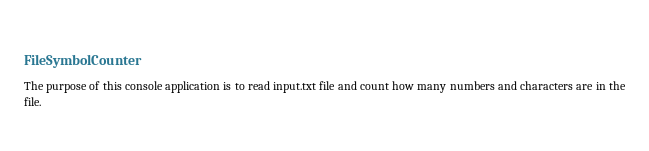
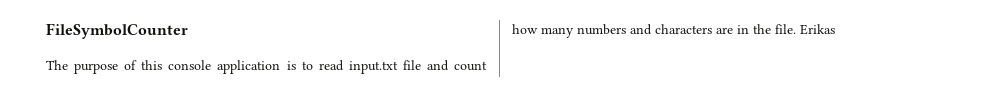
+ Erikas

